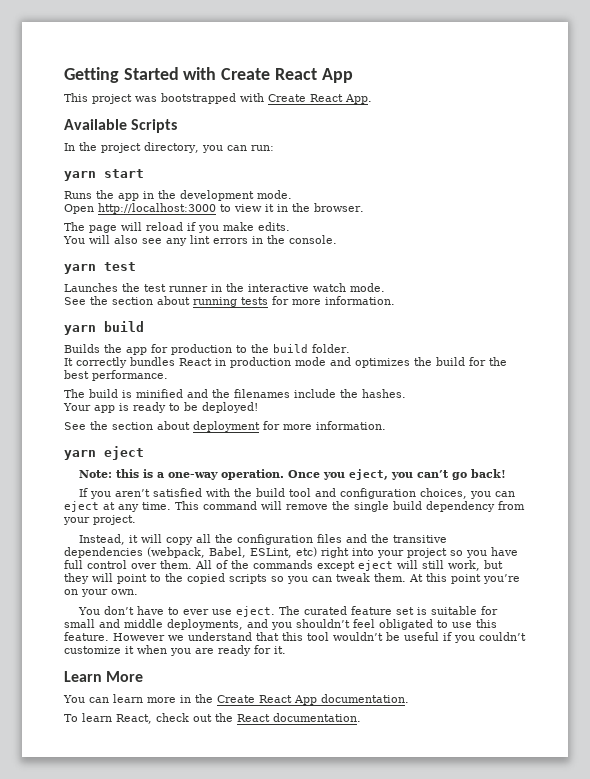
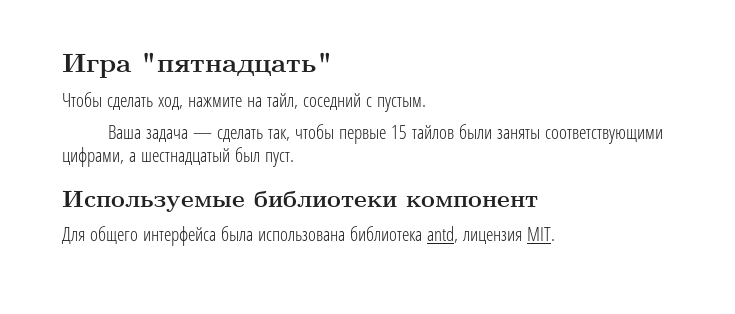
- Getting Started with Create React App
- This project was bootstrapped with Create React App.
- Available Scripts
- In the project directory, you can run:
- yarn start
- Runs the app in the development mode.
- Open http://localhost:3000 to view it in the browser.
- The page will reload if you make edits.
- You will also see any lint errors in the console.
- yarn test
- Launches the test runner in the interactive watch mode.
- See the section about running tests for more information.
- yarn build
- Builds the app for production to the build folder.
- It correctly bundles React in production mode and optimizes the build for the best performance.
- The build is minified and the filenames include the hashes.
- Your app is ready to be deployed!
- See the section about deployment for more information.
- yarn eject
- Note: this is a one-way operation. Once you eject, you can’t go back!
- If you aren’t satisfied with the build tool and configuration choices, you can eject at any time. This command will remove the single build dependency from your project.
- Instead, it will copy all the configuration files and the transitive dependencies (webpack, Babel, ESLint, etc) right into your project so you have full control over them. All of the commands except eject will still work, but they will point to the copied scripts so you can tweak them. At this point you’re on your own.
- You don’t have to ever use eject. The curated feature set is suitable for small and middle deployments, and you shouldn’t feel obligated to use this feature. However we understand that this tool wouldn’t be useful if you couldn’t customize it when you are ready for it.
- Learn More
- You can learn more in the Create React App documentation.
- To learn React, check out the React documentation.
+ Игра "пятнадцать"
+ Чтобы сделать ход, нажмите на тайл, соседний с пустым.
+ Ваша задача — сделать так, чтобы первые 15 тайлов были заняты соответствующими цифрами, а шестнадцатый был пуст.
+ Используемые библиотеки компонент
+ Для общего интерфейса была использована библиотека antd, лицензия MIT.

